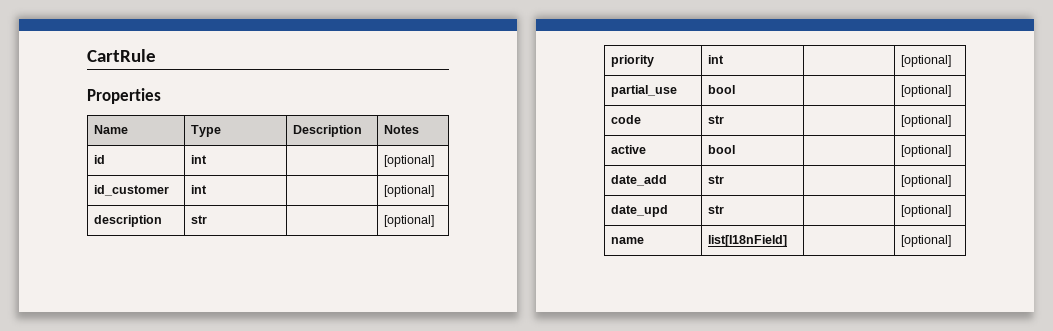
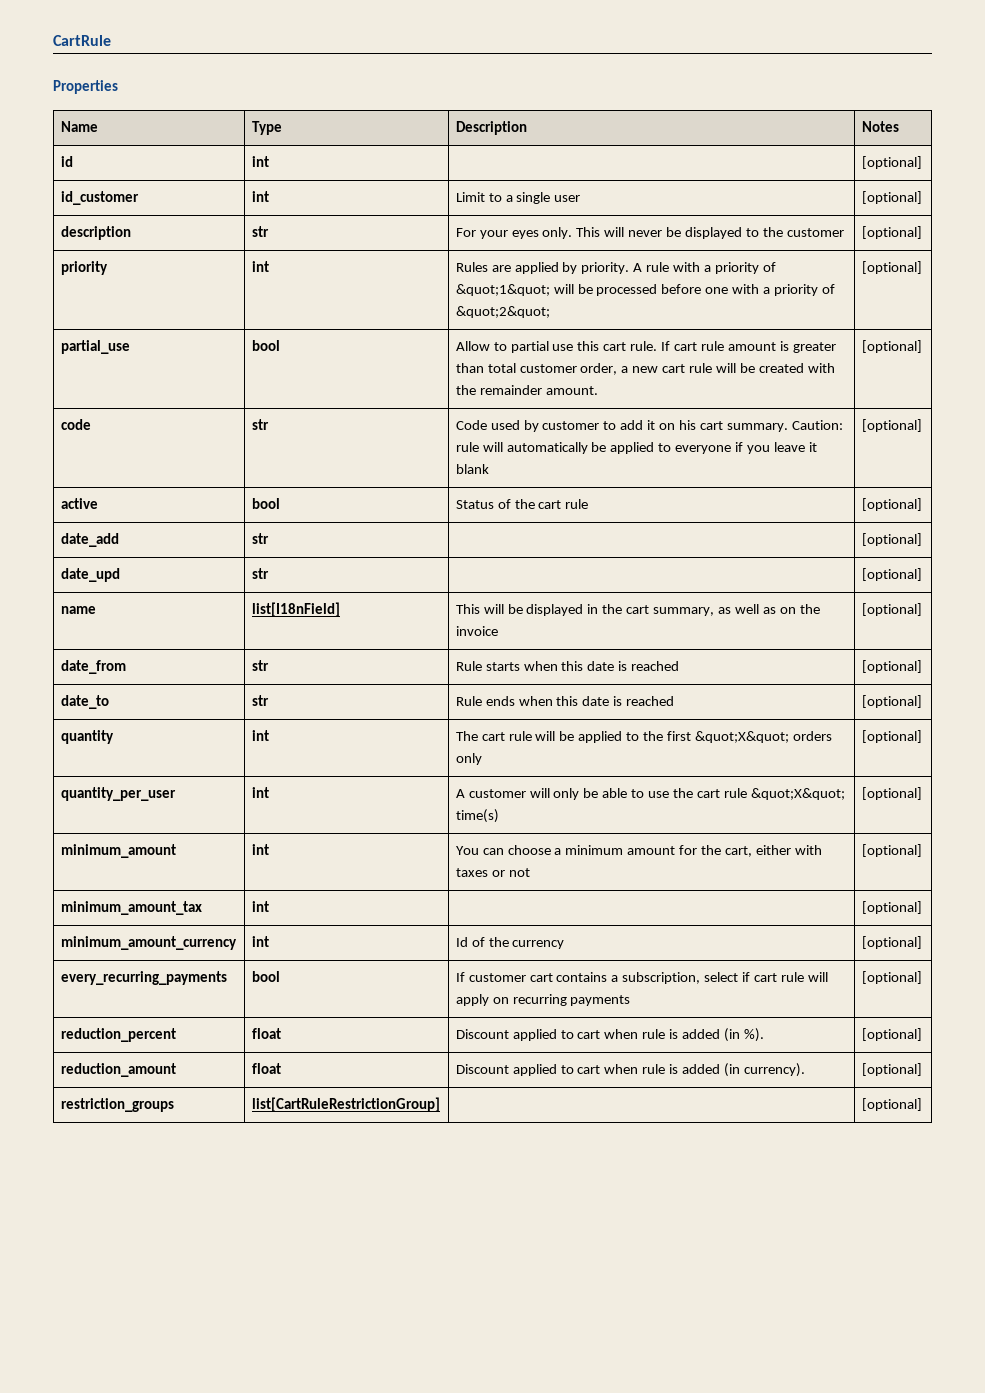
- id_customer | int | | [optional]
- description | str | | [optional]
- priority | int | | [optional]
- partial_use | bool | | [optional]
- code | str | | [optional]
- active | bool | | [optional]
+ id_customer | int | Limit to a single user | [optional]
+ description | str | For your eyes only. This will never be displayed to the customer | [optional]
+ priority | int | Rules are applied by priority. A rule with a priority of &quot;1&quot; will be processed before one with a priority of &quot;2&quot; | [optional]
+ partial_use | bool | Allow to partial use this cart rule. If cart rule amount is greater than total customer order, a new cart rule will be created with the remainder amount. | [optional]
+ code | str | Code used by customer to add it on his cart summary. Caution: rule will automatically be applied to everyone if you leave it blank | [optional]
+ active | bool | Status of the cart rule | [optional]
- name | list[I18nField] | | [optional]
+ name | list[I18nField] | This will be displayed in the cart summary, as well as on the invoice | [optional]
+ date_from | str | Rule starts when this date is reached | [optional]
+ date_to | str | Rule ends when this date is reached | [optional]
+ quantity | int | The cart rule will be applied to the first &quot;X&quot; orders only | [optional]
+ quantity_per_user | int | A customer will only be able to use the cart rule &quot;X&quot; time(s) | [optional]
+ minimum_amount | int | You can choose a minimum amount for the cart, either with taxes or not | [optional]
+ minimum_amount_tax | int | | [optional]
+ minimum_amount_currency | int | Id of the currency | [optional]
+ every_recurring_payments | bool | If customer cart contains a subscription, select if cart rule will apply on recurring payments | [optional]
+ reduction_percent | float | Discount applied to cart when rule is added (in %). | [optional]
+ reduction_amount | float | Discount applied to cart when rule is added (in currency). | [optional]
+ restriction_groups | list[CartRuleRestrictionGroup] | | [optional]

